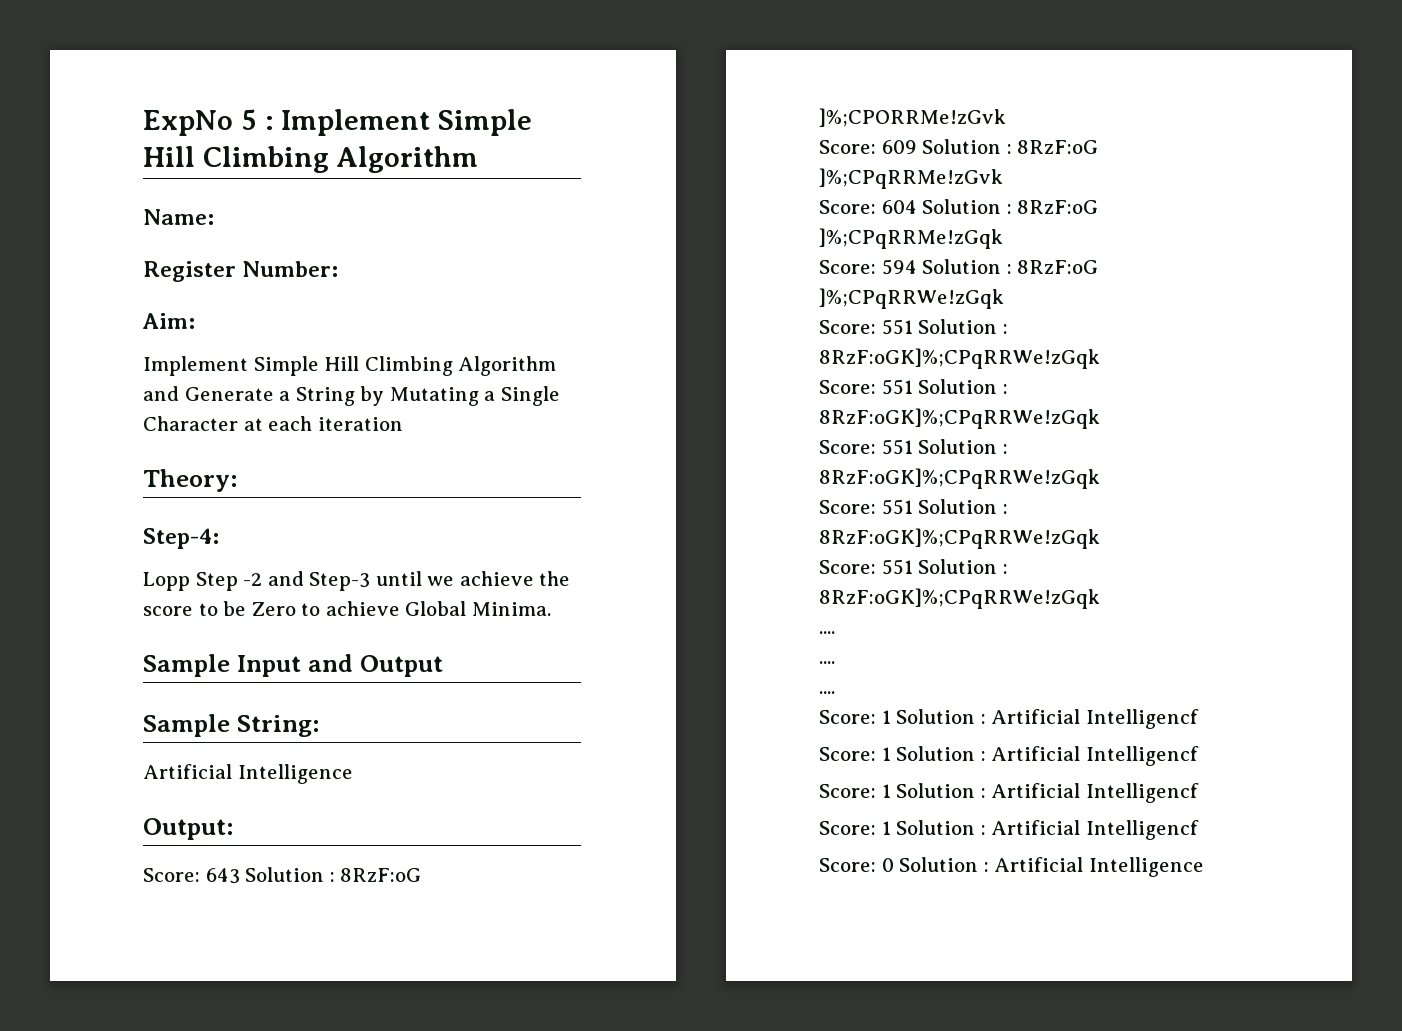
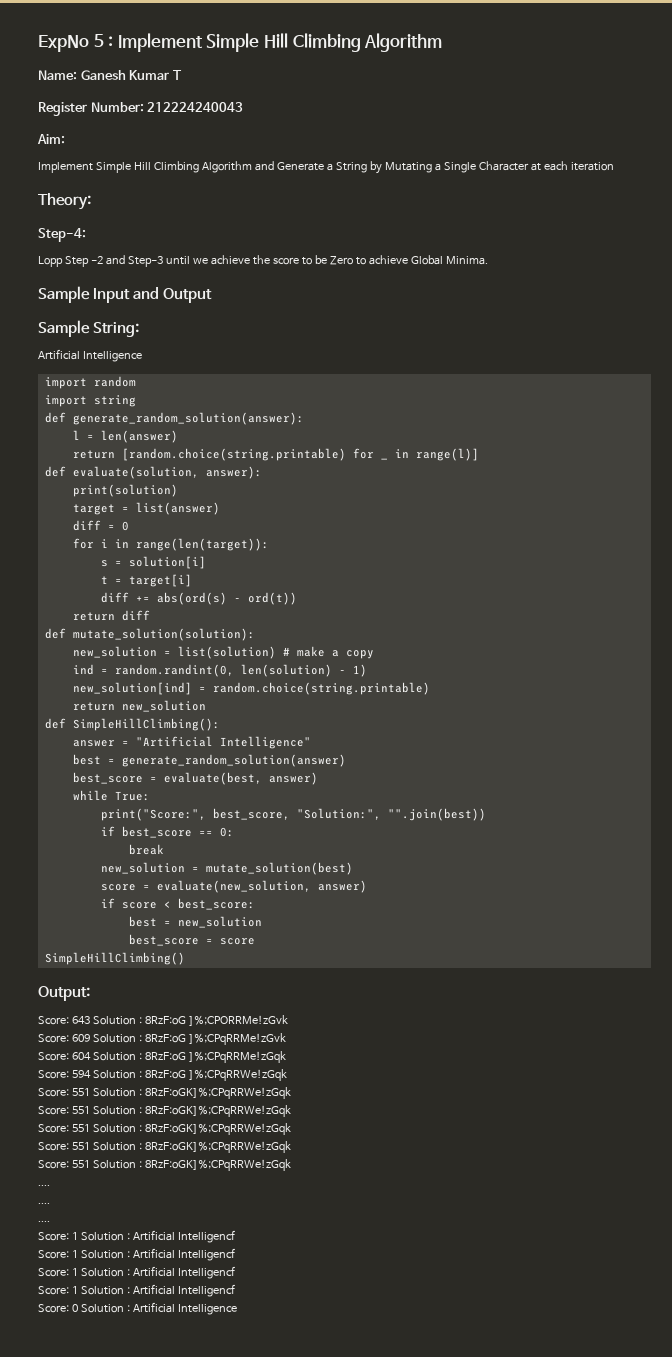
- Name:
+ Name: Ganesh Kumar T
- Register Number:
+ Register Number: 212224240043
+ import random
+ import string
+ def generate_random_solution(answer):
+ l = len(answer)
+ return [random.choice(string.printable) for _ in range(l)]
+ def evaluate(solution, answer):
+ print(solution)
+ target = list(answer)
+ diff = 0
+ for i in range(len(target)):
+ s = solution[i]
+ t = target[i]
+ diff += abs(ord(s) - ord(t))
+ return diff
+ def mutate_solution(solution):
+ new_solution = list(solution) # make a copy
+ ind = random.randint(0, len(solution) - 1)
+ new_solution[ind] = random.choice(string.printable)
+ return new_solution
+ def SimpleHillClimbing():
+ answer = "Artificial Intelligence"
+ best = generate_random_solution(answer)
+ best_score = evaluate(best, answer)
+ while True:
+ print("Score:", best_score, "Solution:", "".join(best))
+ if best_score == 0:
+ break
+ new_solution = mutate_solution(best)
+ score = evaluate(new_solution, answer)
+ if score < best_score:
+ best = new_solution
+ best_score = score
+ SimpleHillClimbing()

